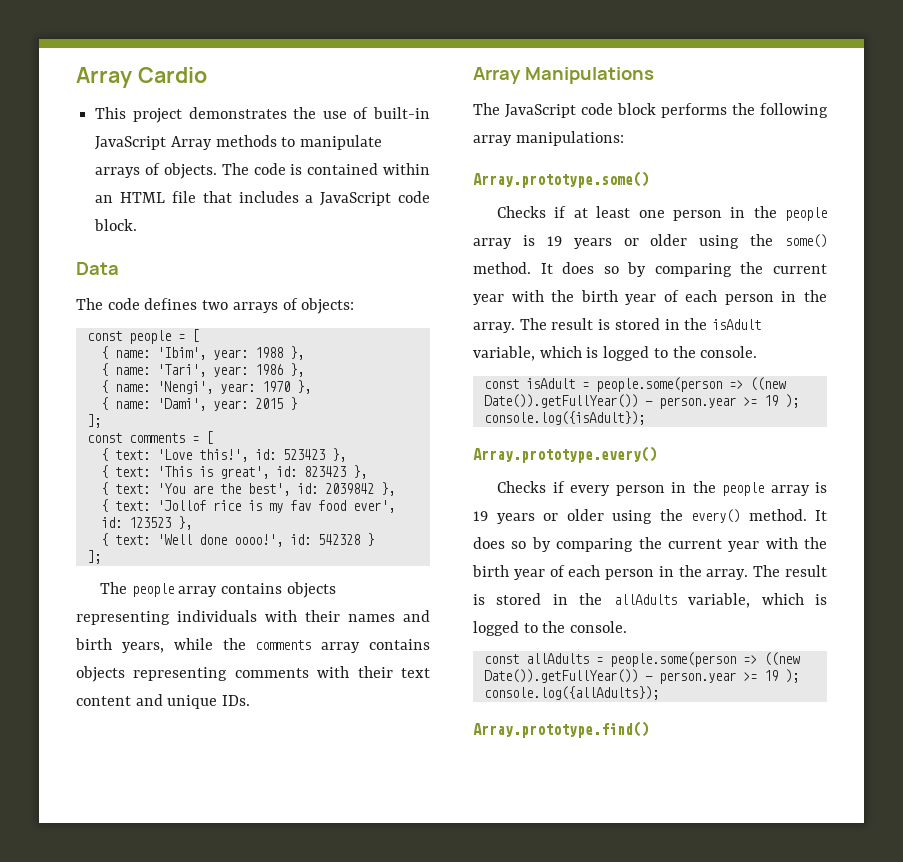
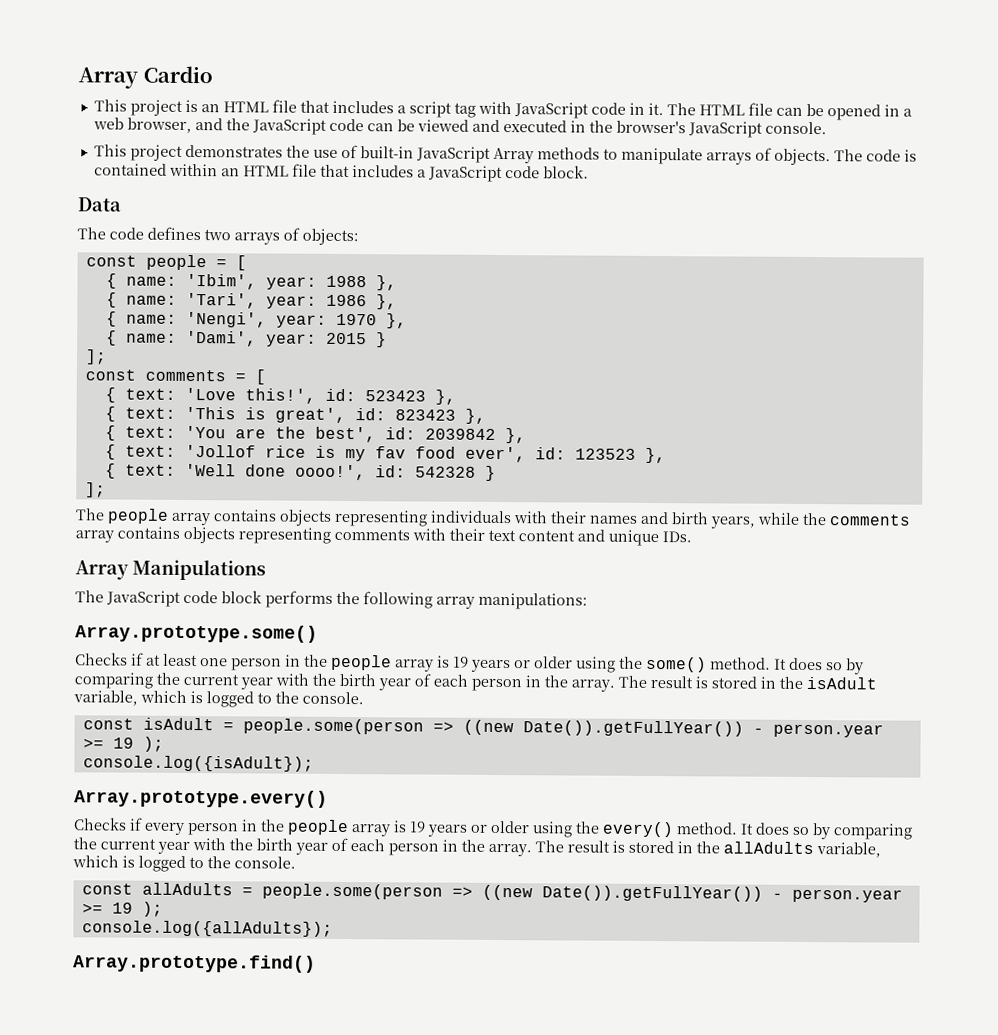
+ This project is an HTML file that includes a script tag with JavaScript code in it. The HTML file can be opened in a web browser, and the JavaScript code can be viewed and executed in the browser's JavaScript console.

